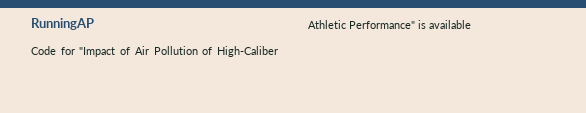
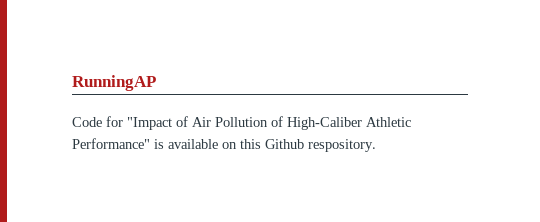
- Code for "Impact of Air Pollution of High-Caliber Athletic Performance" is available
+ Code for "Impact of Air Pollution of High-Caliber Athletic Performance" is available on this Github respository.

